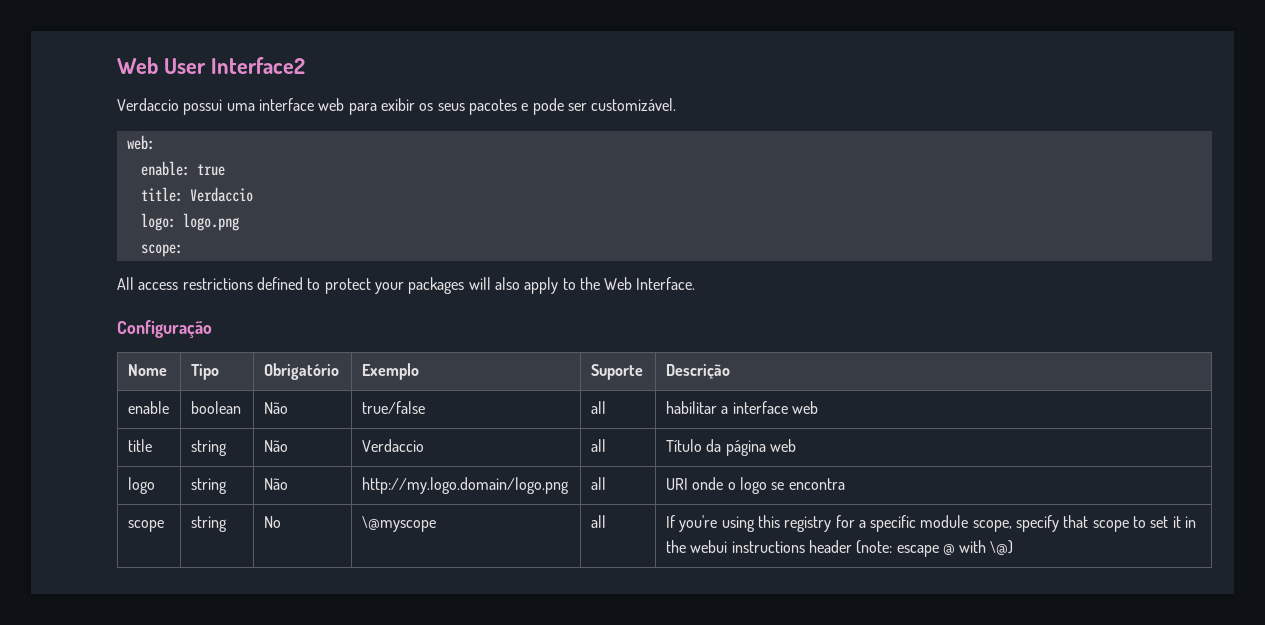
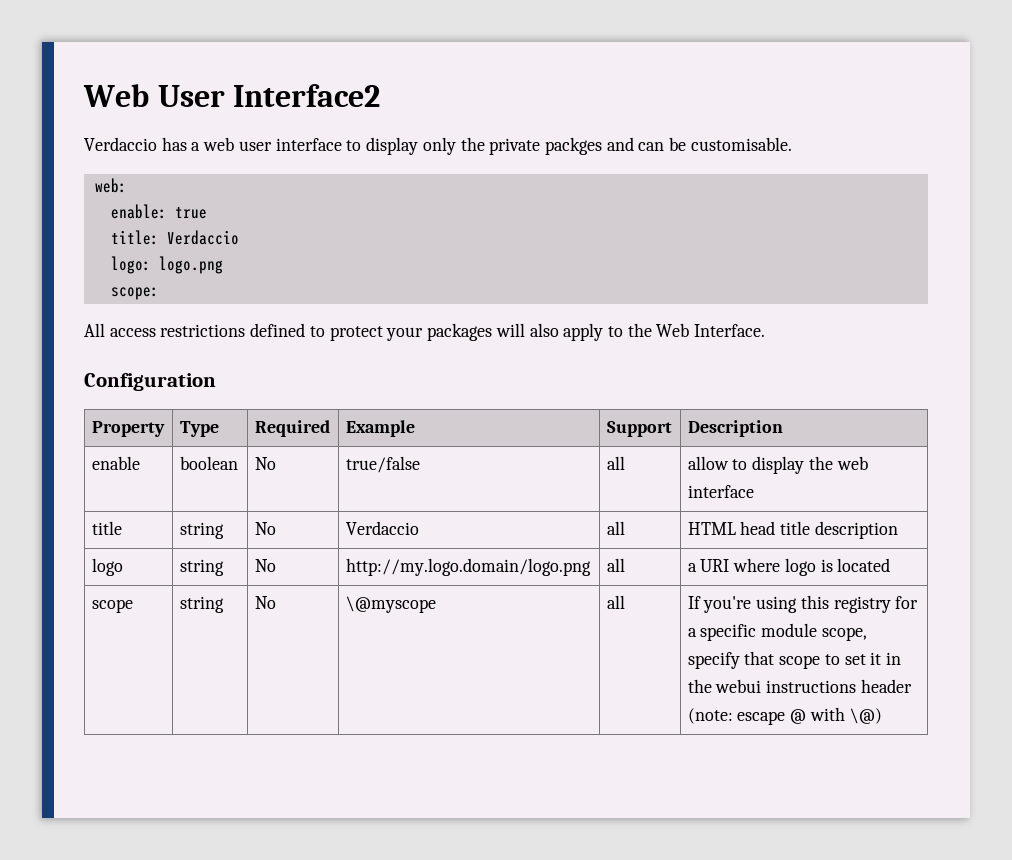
- Verdaccio possui uma interface web para exibir os seus pacotes e pode ser customizável.
+ Verdaccio has a web user interface to display only the private packges and can be customisable.
- Configuração
- Nome | Tipo | Obrigatório | Exemplo | Suporte | Descrição
+ Configuration
+ Property | Type | Required | Example | Support | Description
- enable | boolean | Não | true/false | all | habilitar a interface web
+ enable | boolean | No | true/false | all | allow to display the web interface
- title | string | Não | Verdaccio | all | Título da página web
+ title | string | No | Verdaccio | all | HTML head title description
- logo | string | Não | http://my.logo.domain/logo.png | all | URI onde o logo se encontra
+ logo | string | No | http://my.logo.domain/logo.png | all | a URI where logo is located

